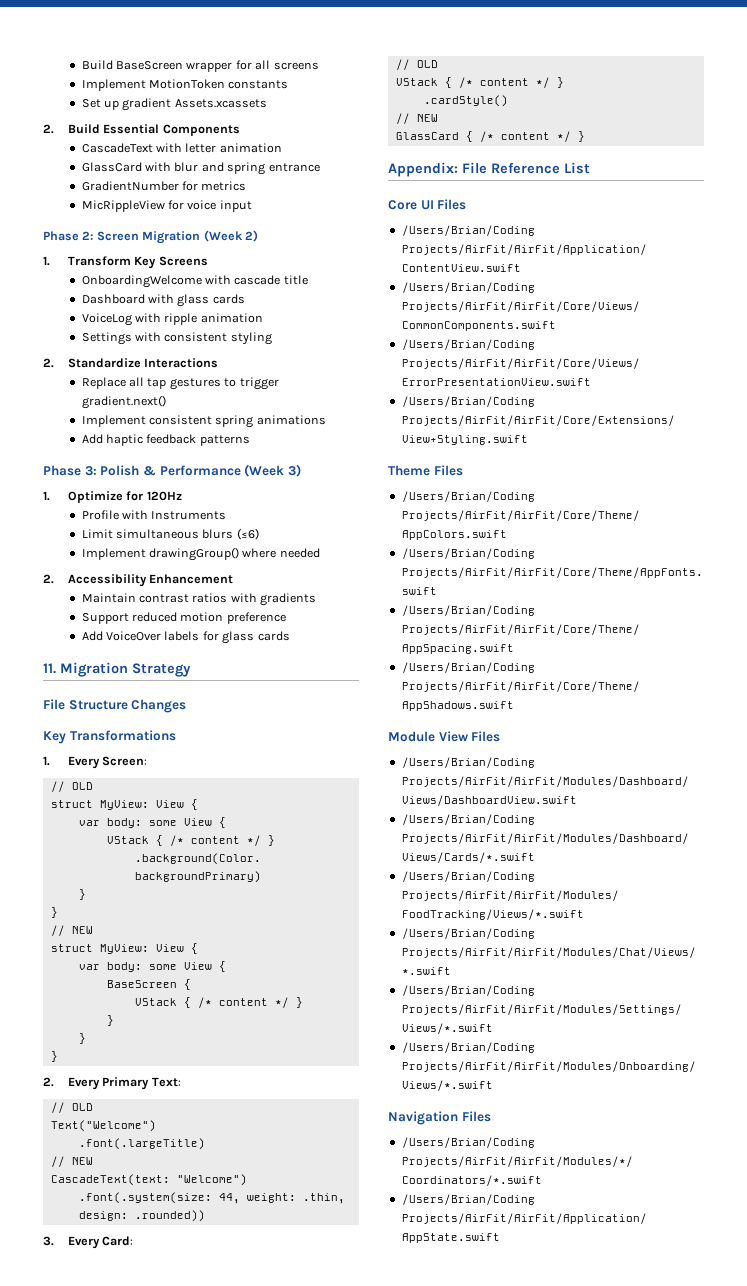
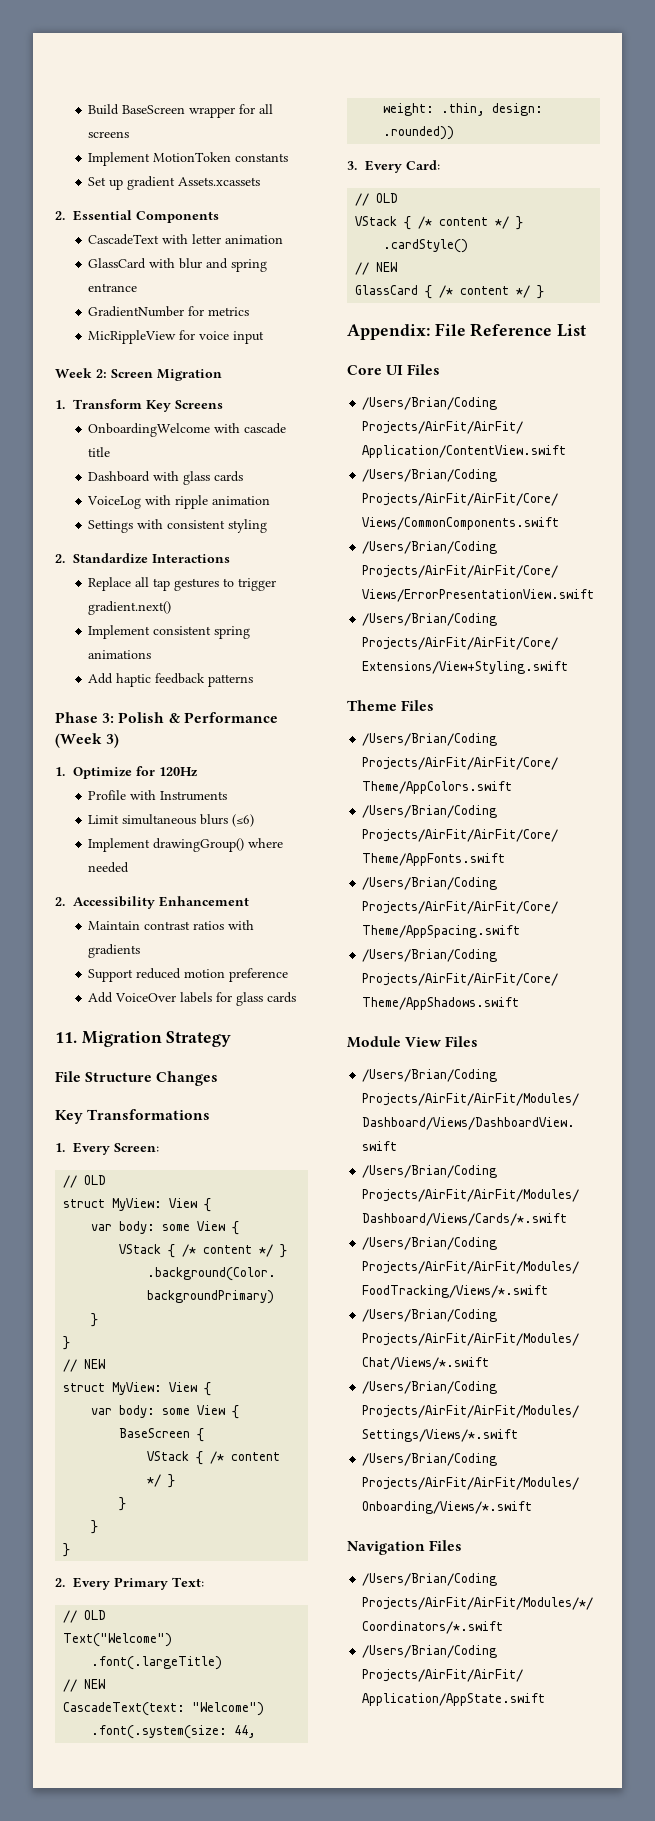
- 2. Build Essential Components
+ 2. Essential Components
- Phase 2: Screen Migration (Week 2)
+ Week 2: Screen Migration

